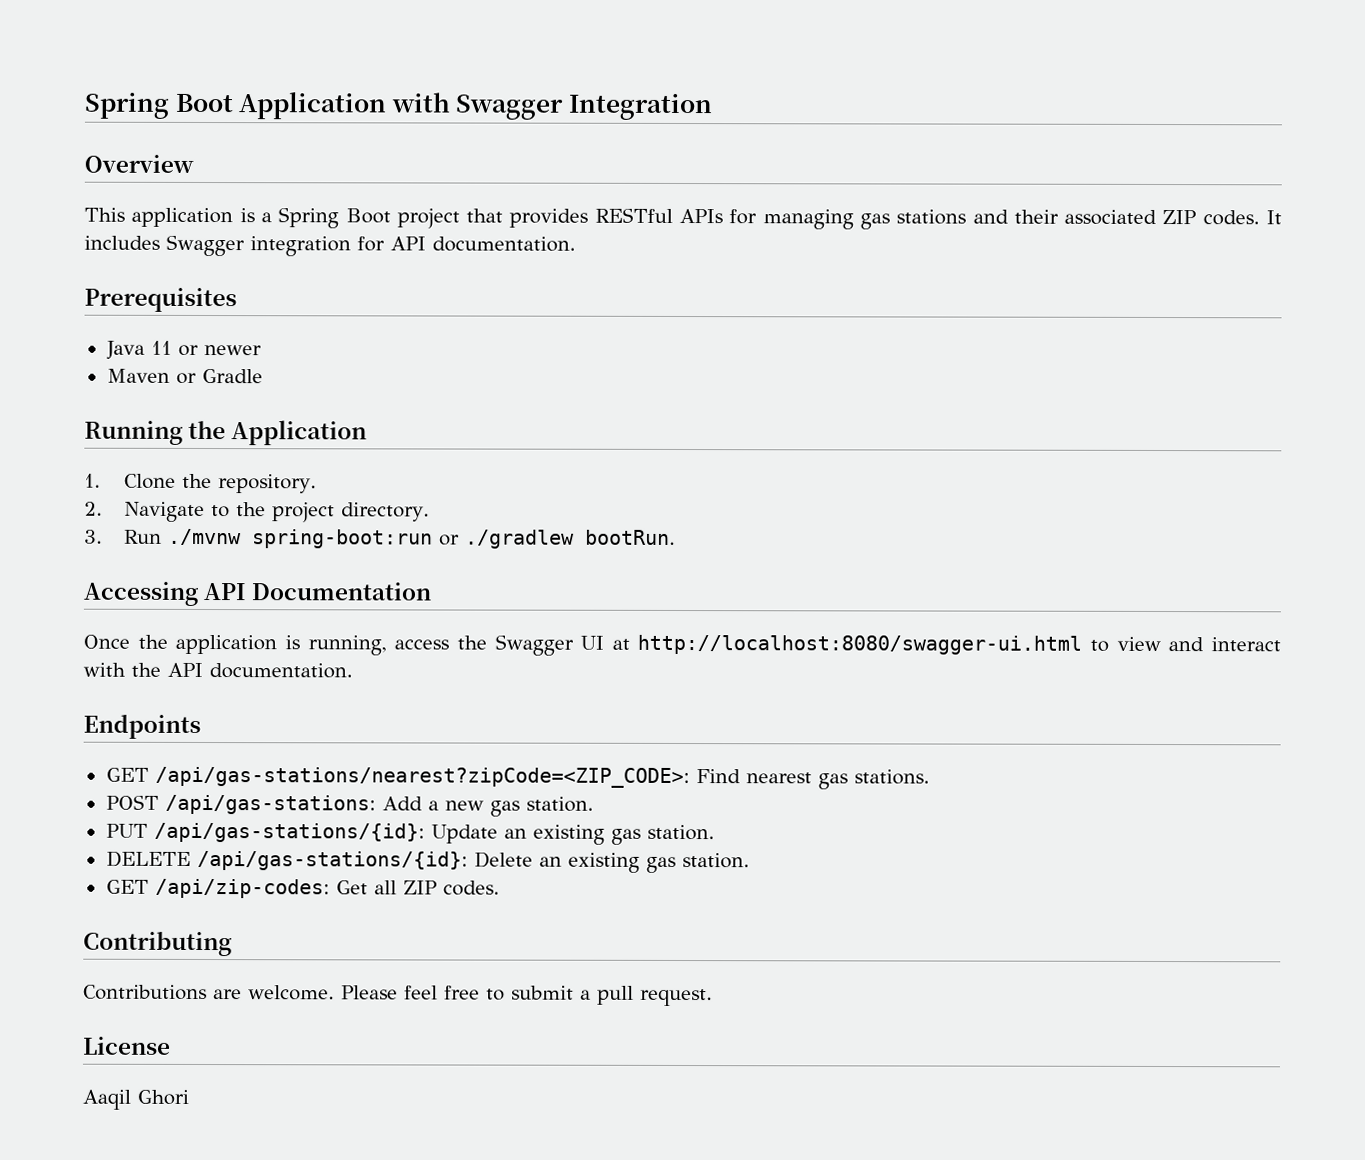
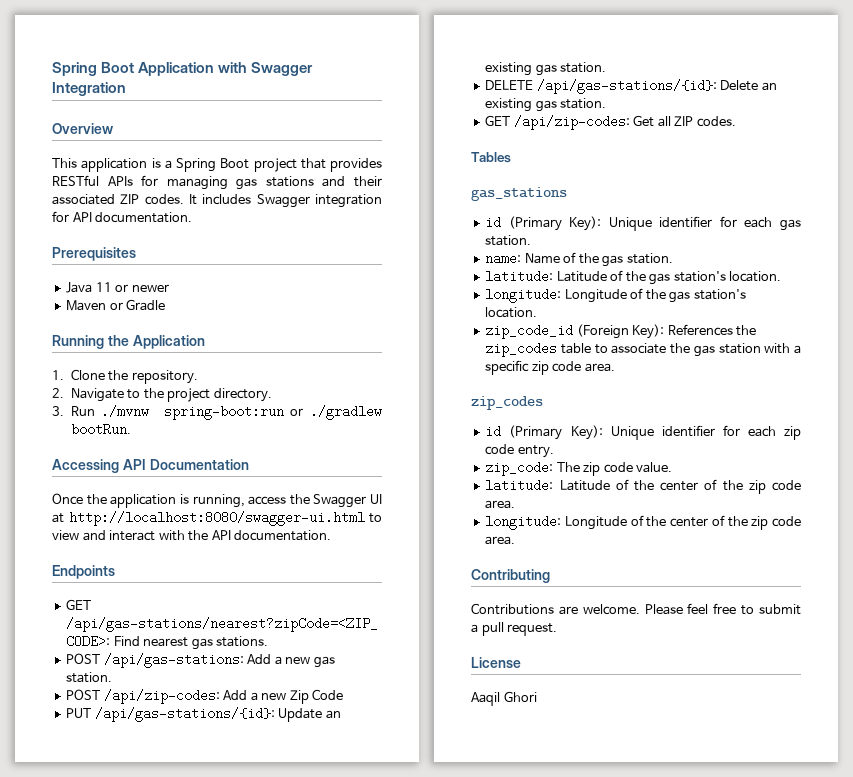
+ POST /api/zip-codes: Add a new Zip Code
+ Tables
+ gas_stations
+ id (Primary Key): Unique identifier for each gas station.
+ name: Name of the gas station.
+ latitude: Latitude of the gas station's location.
+ longitude: Longitude of the gas station's location.
+ zip_code_id (Foreign Key): References the zip_codes table to associate the gas station with a specific zip code area.
+ zip_codes
+ id (Primary Key): Unique identifier for each zip code entry.
+ zip_code: The zip code value.
+ latitude: Latitude of the center of the zip code area.
+ longitude: Longitude of the center of the zip code area.

